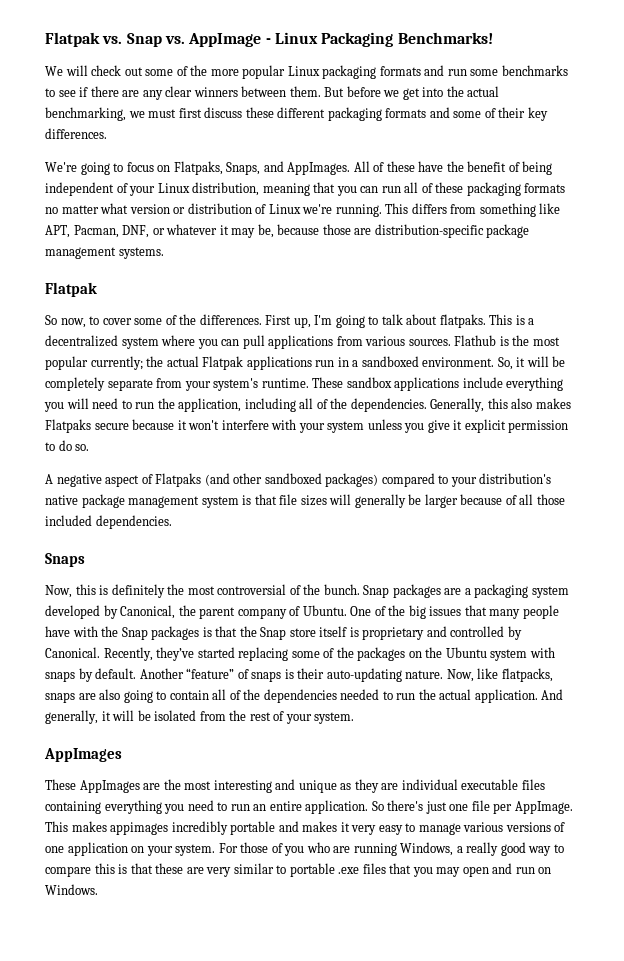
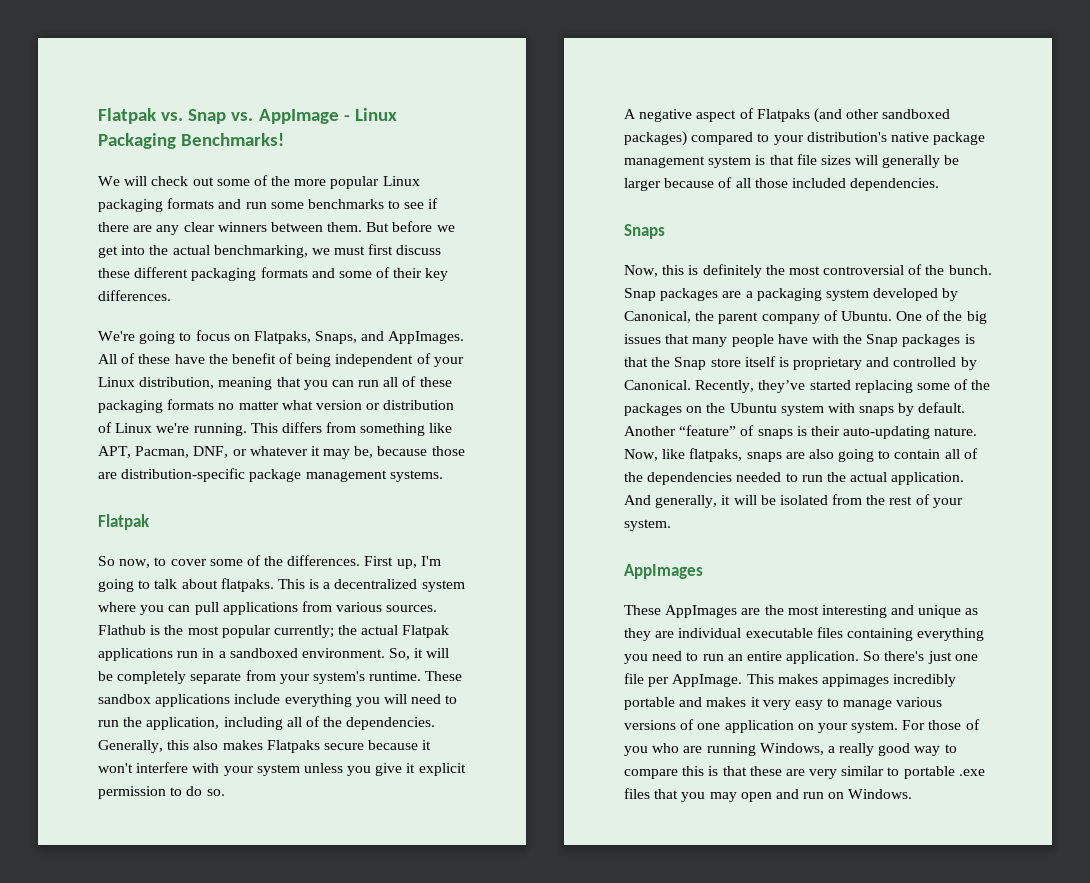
- Now, like flatpacks, snaps are also going to contain all of the dependencies needed to run the actual application.
+ Now, like flatpaks, snaps are also going to contain all of the dependencies needed to run the actual application.

